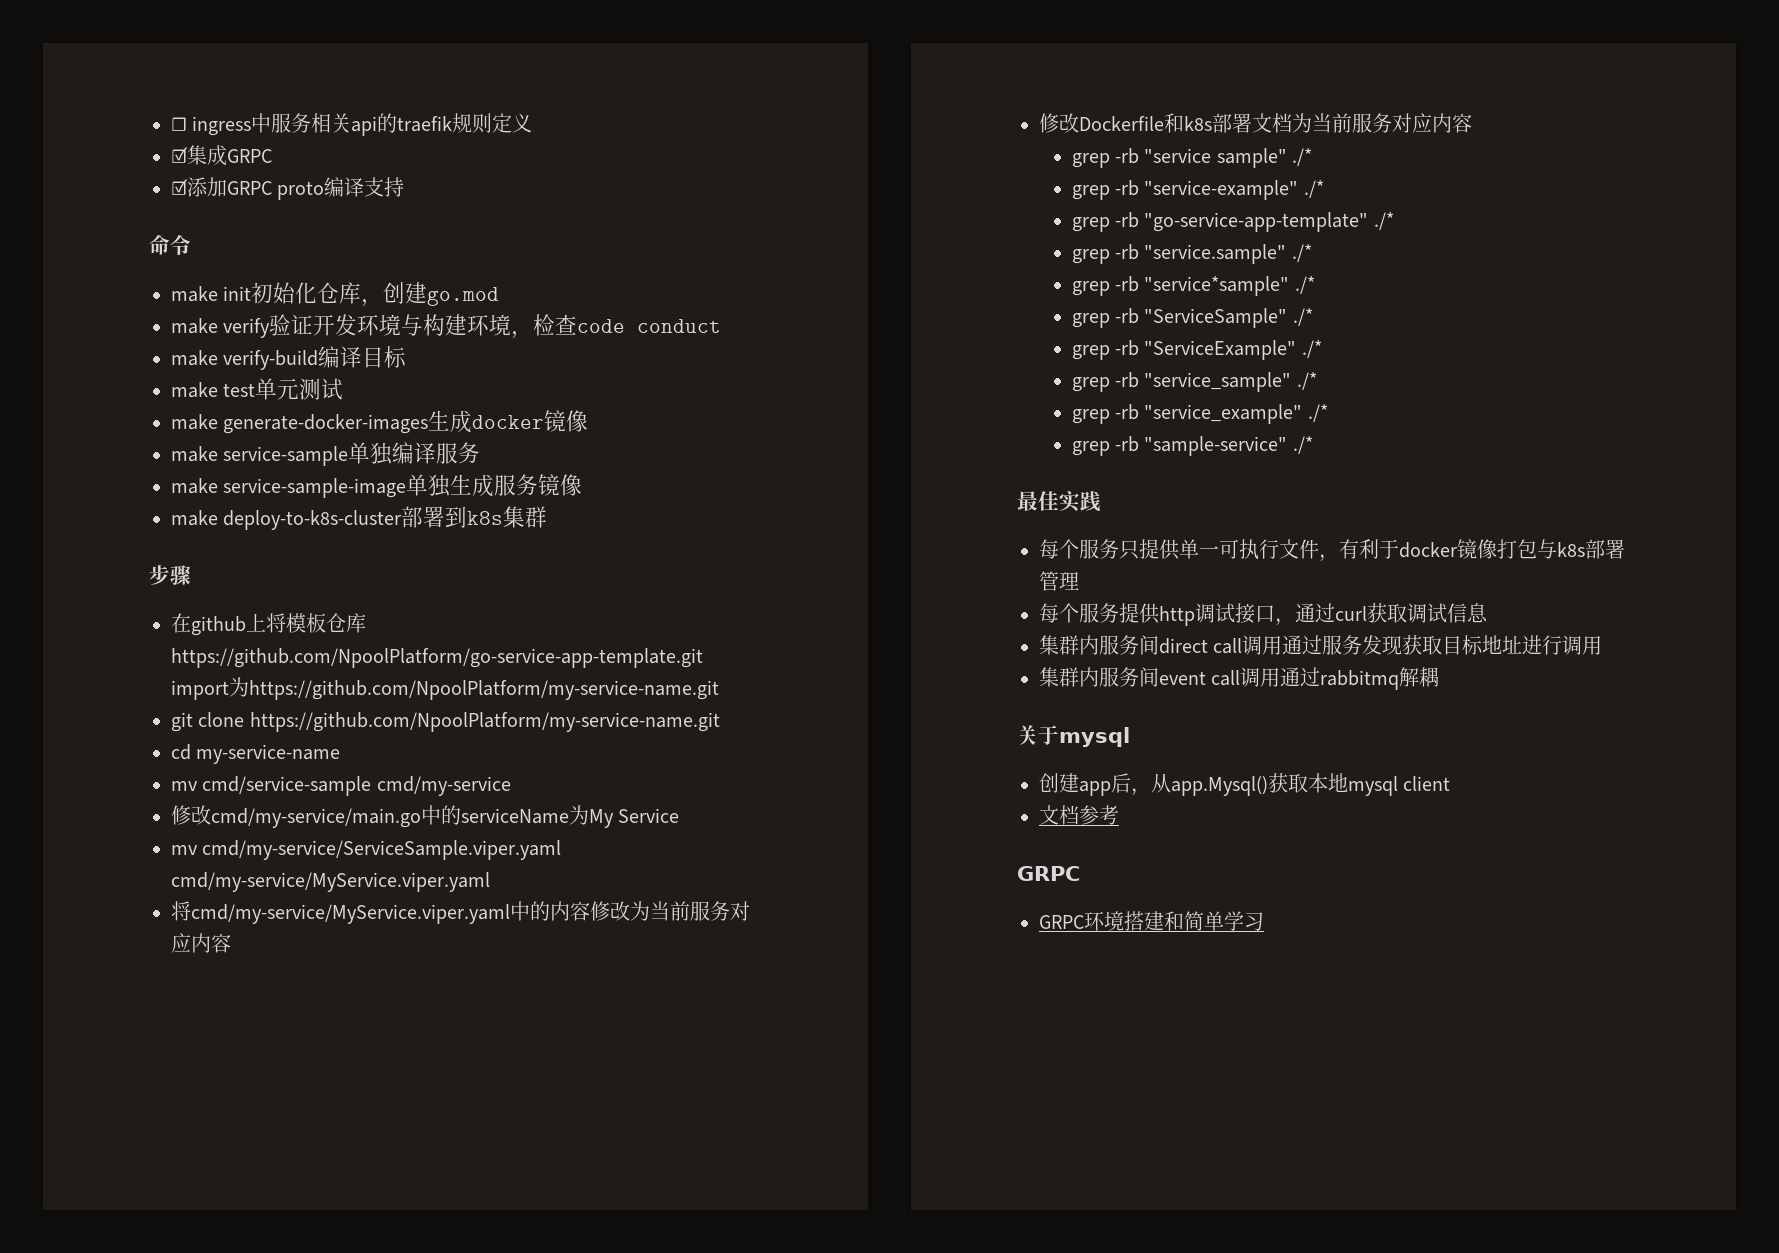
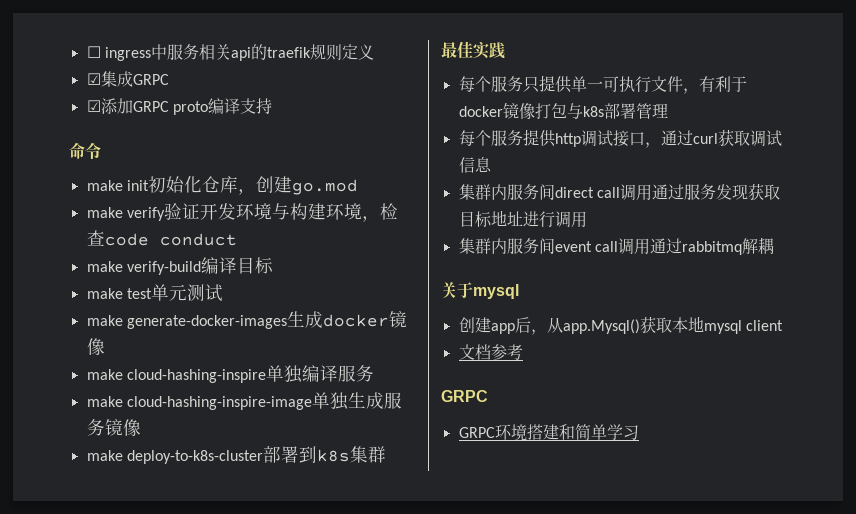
- make service-sample单独编译服务
+ make cloud-hashing-inspire单独编译服务
- make service-sample-image单独生成服务镜像
+ make cloud-hashing-inspire-image单独生成服务镜像
- 步骤
- 在github上将模板仓库https://github.com/NpoolPlatform/go-service-app-template.git import为https://github.com/NpoolPlatform/my-service-name.git
- git clone https://github.com/NpoolPlatform/my-service-name.git
- cd my-service-name
- mv cmd/service-sample cmd/my-service
- 修改cmd/my-service/main.go中的serviceName为My Service
- mv cmd/my-service/ServiceSample.viper.yaml cmd/my-service/MyService.viper.yaml
- 将cmd/my-service/MyService.viper.yaml中的内容修改为当前服务对应内容
- 修改Dockerfile和k8s部署文档为当前服务对应内容
- grep -rb "service sample" ./*
- grep -rb "service-example" ./*
- grep -rb "go-service-app-template" ./*
- grep -rb "service.sample" ./*
- grep -rb "service*sample" ./*
- grep -rb "ServiceSample" ./*
- grep -rb "ServiceExample" ./*
- grep -rb "service_sample" ./*
- grep -rb "service_example" ./*
- grep -rb "sample-service" ./*

